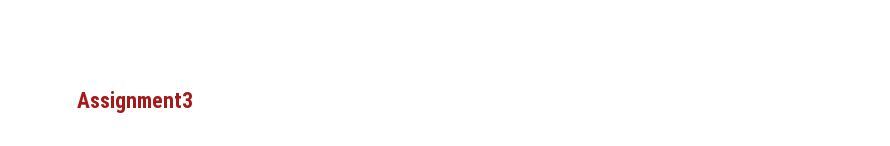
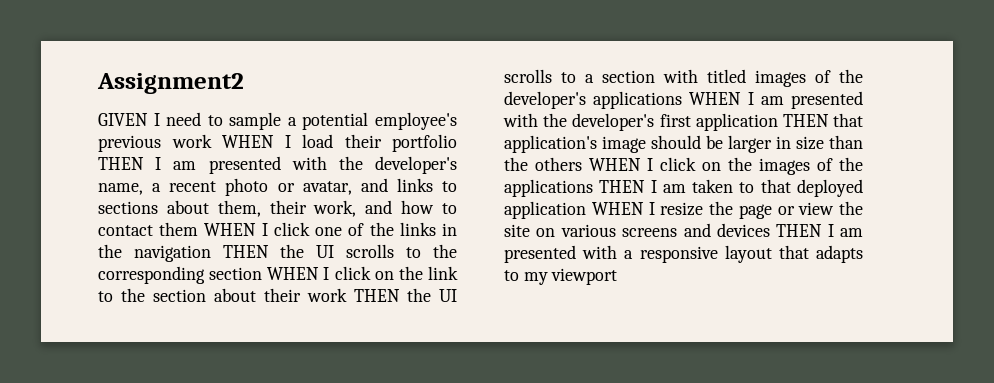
- Assignment3
+ Assignment2
+ GIVEN I need to sample a potential employee's previous work WHEN I load their portfolio THEN I am presented with the developer's name, a recent photo or avatar, and links to sections about them, their work, and how to contact them WHEN I click one of the links in the navigation THEN the UI scrolls to the corresponding section WHEN I click on the link to the section about their work THEN the UI scrolls to a section with titled images of the developer's applications WHEN I am presented with the developer's first application THEN that application's image should be larger in size than the others WHEN I click on the images of the applications THEN I am taken to that deployed application WHEN I resize the page or view the site on various screens and devices THEN I am presented with a responsive layout that adapts to my viewport

